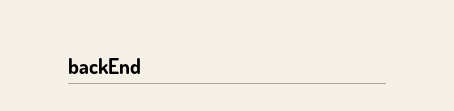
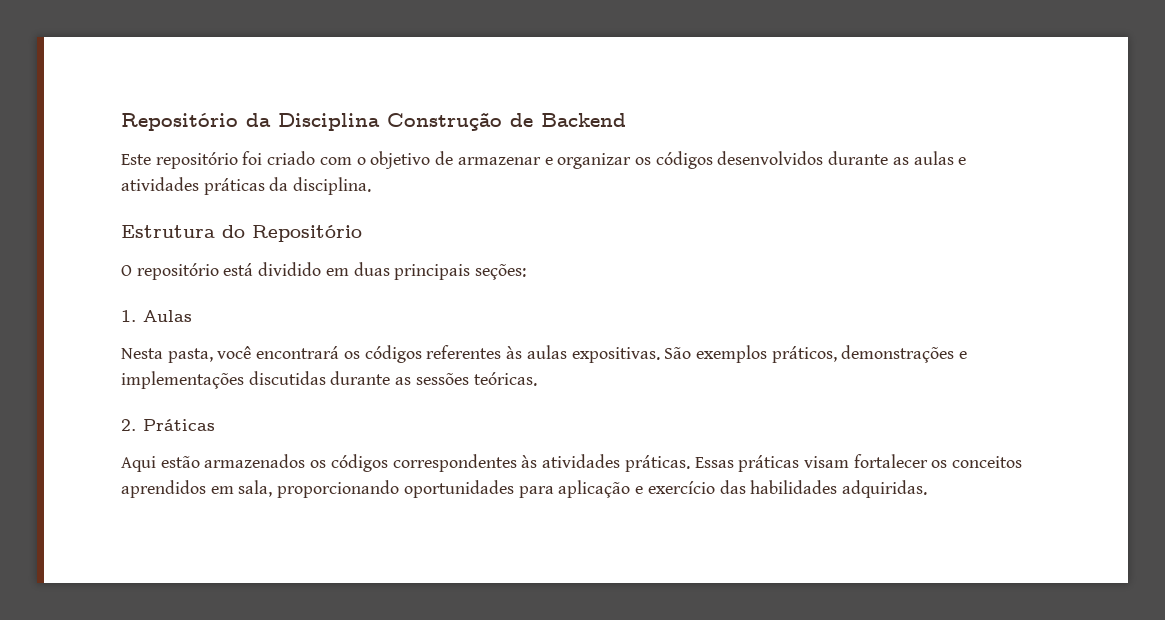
- backEnd
+ Repositório da Disciplina Construção de Backend
+ Este repositório foi criado com o objetivo de armazenar e organizar os códigos desenvolvidos durante as aulas e atividades práticas da disciplina.
+ Estrutura do Repositório
+ O repositório está dividido em duas principais seções:
+ 1. Aulas
+ Nesta pasta, você encontrará os códigos referentes às aulas expositivas. São exemplos práticos, demonstrações e implementações discutidas durante as sessões teóricas.
+ 2. Práticas
+ Aqui estão armazenados os códigos correspondentes às atividades práticas. Essas práticas visam fortalecer os conceitos aprendidos em sala, proporcionando oportunidades para aplicação e exercício das habilidades adquiridas.

